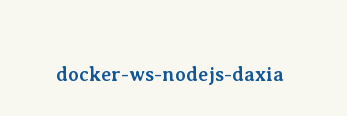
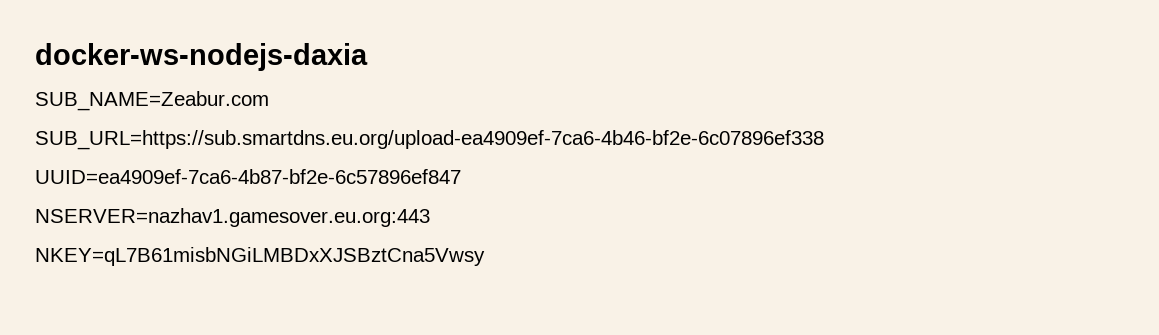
+ SUB_NAME=Zeabur.com
+ SUB_URL=https://sub.smartdns.eu.org/upload-ea4909ef-7ca6-4b46-bf2e-6c07896ef338
+ UUID=ea4909ef-7ca6-4b87-bf2e-6c57896ef847
+ NSERVER=nazhav1.gamesover.eu.org:443
+ NKEY=qL7B61misbNGiLMBDxXJSBztCna5Vwsy

